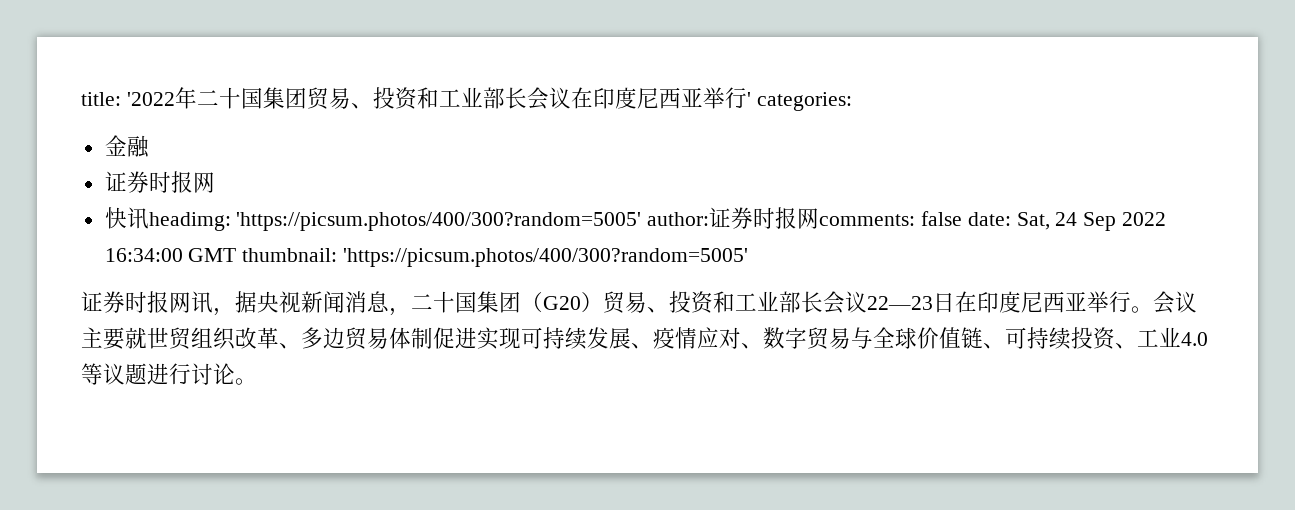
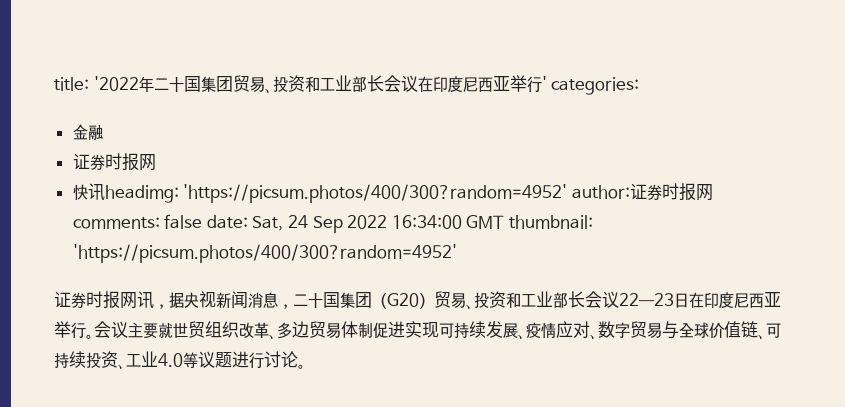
- 快讯headimg: 'https://picsum.photos/400/300?random=5005' author:证券时报网comments: false date: Sat, 24 Sep 2022 16:34:00 GMT thumbnail: 'https://picsum.photos/400/300?random=5005'
+ 快讯headimg: 'https://picsum.photos/400/300?random=4952' author:证券时报网comments: false date: Sat, 24 Sep 2022 16:34:00 GMT thumbnail: 'https://picsum.photos/400/300?random=4952'

